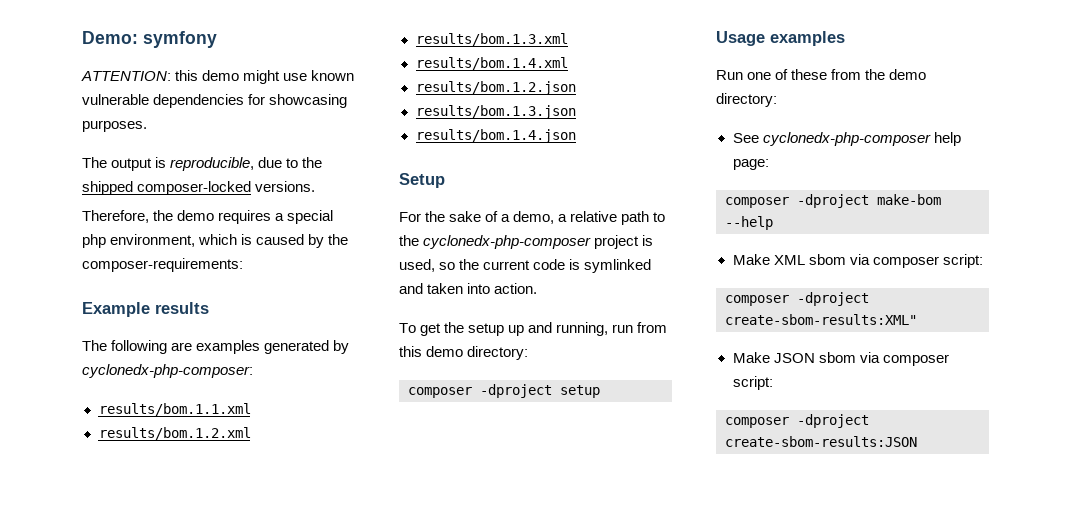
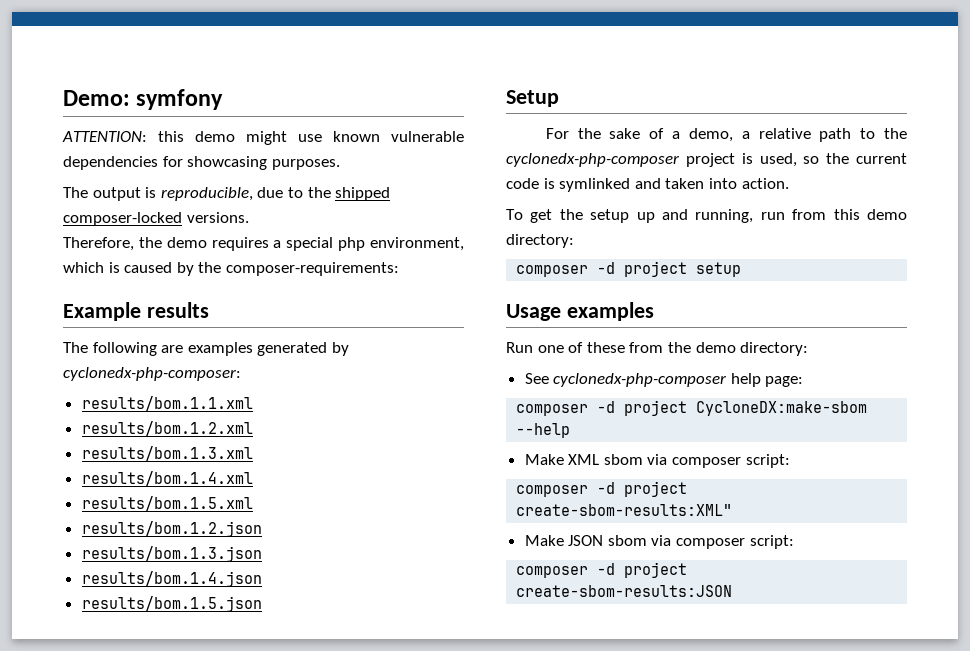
+ results/bom.1.5.xml
+ results/bom.1.5.json
- composer -dproject setup
+ composer -d project setup
- composer -dproject make-bom --help
+ composer -d project CycloneDX:make-sbom --help
- composer -dproject create-sbom-results:XML"
+ composer -d project create-sbom-results:XML"
- composer -dproject create-sbom-results:JSON
+ composer -d project create-sbom-results:JSON

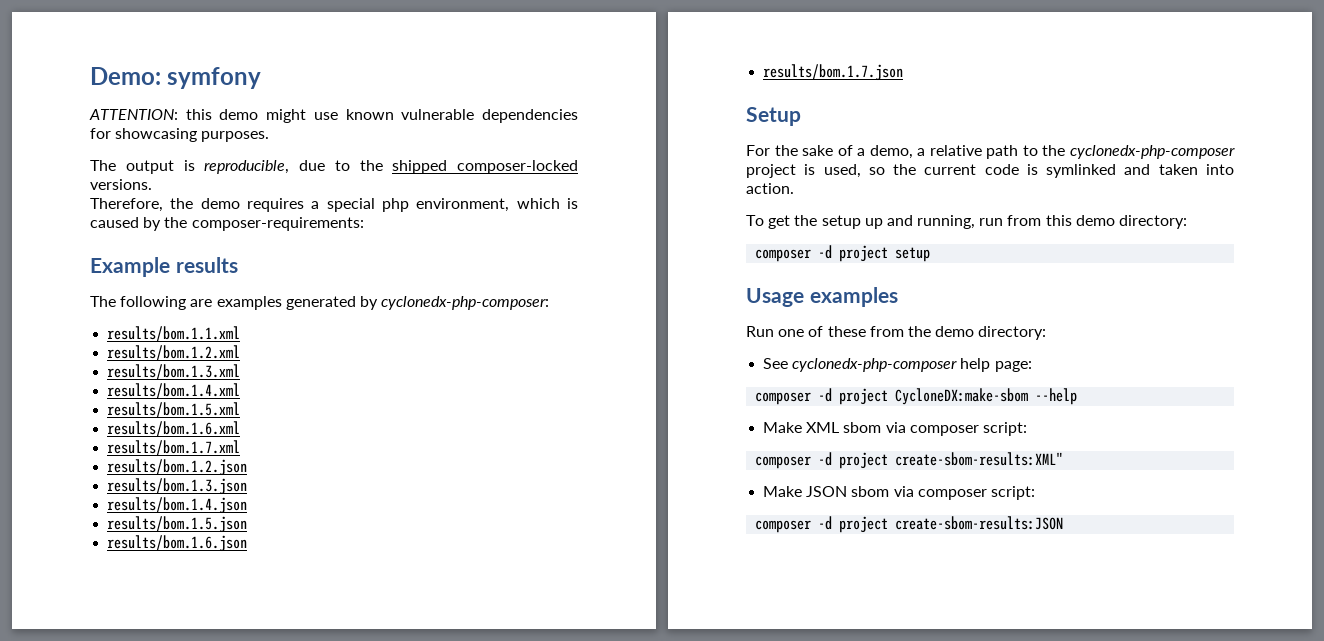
+ results/bom.1.6.xml
+ results/bom.1.7.xml
+ results/bom.1.6.json
+ results/bom.1.7.json

